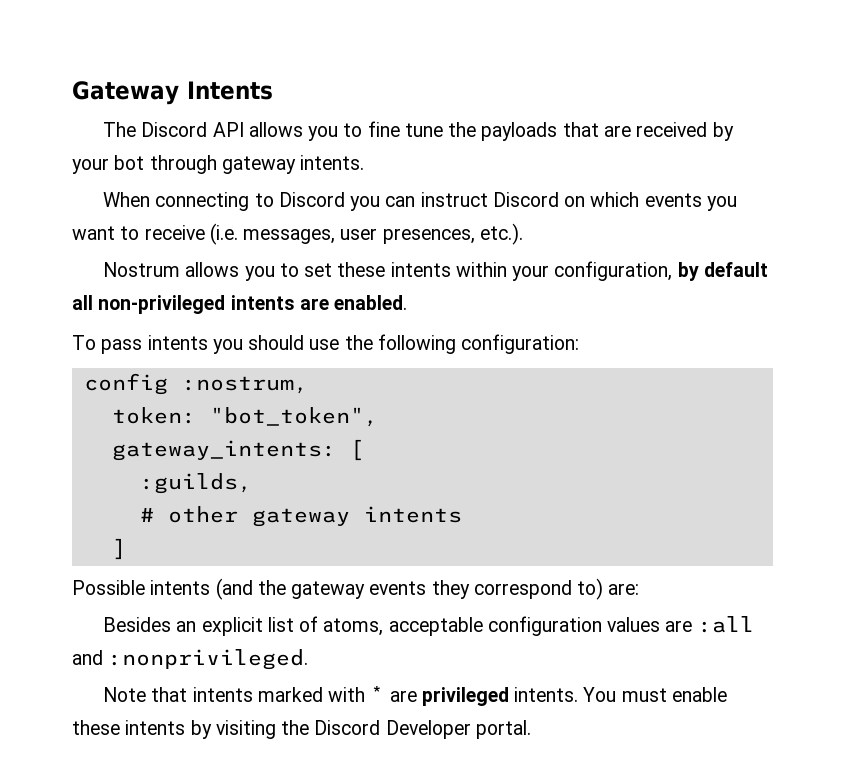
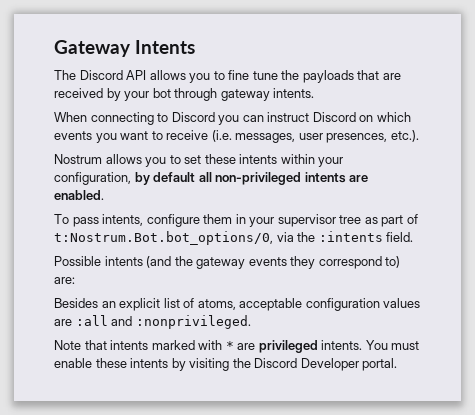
- To pass intents you should use the following configuration:
- config :nostrum,
- token: "bot_token",
- gateway_intents: [
- :guilds,
- # other gateway intents
- ]
+ To pass intents, configure them in your supervisor tree as part of t:Nostrum.Bot.bot_options/0, via the :intents field.

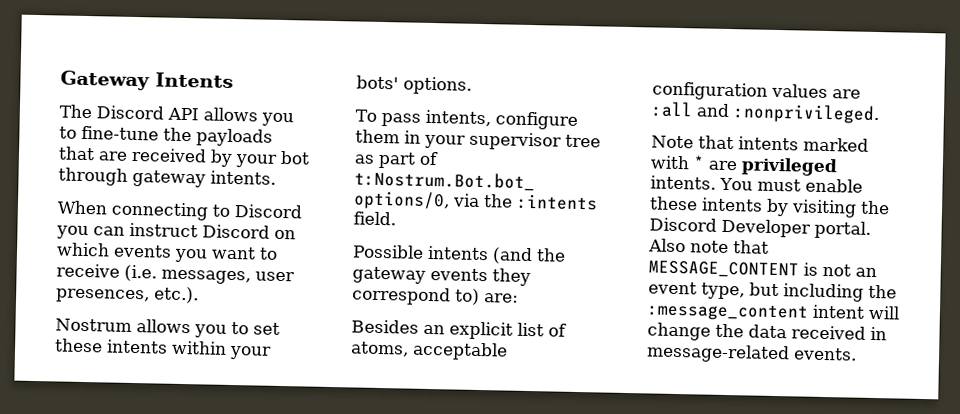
- The Discord API allows you to fine tune the payloads that are received by your bot through gateway intents.
+ The Discord API allows you to fine-tune the payloads that are received by your bot through gateway intents.
- Nostrum allows you to set these intents within your configuration, by default all non-privileged intents are enabled.
+ Nostrum allows you to set these intents within your bots' options.
+ Also note that MESSAGE_CONTENT is not an event type, but including the :message_content intent will change the data received in message-related events.

